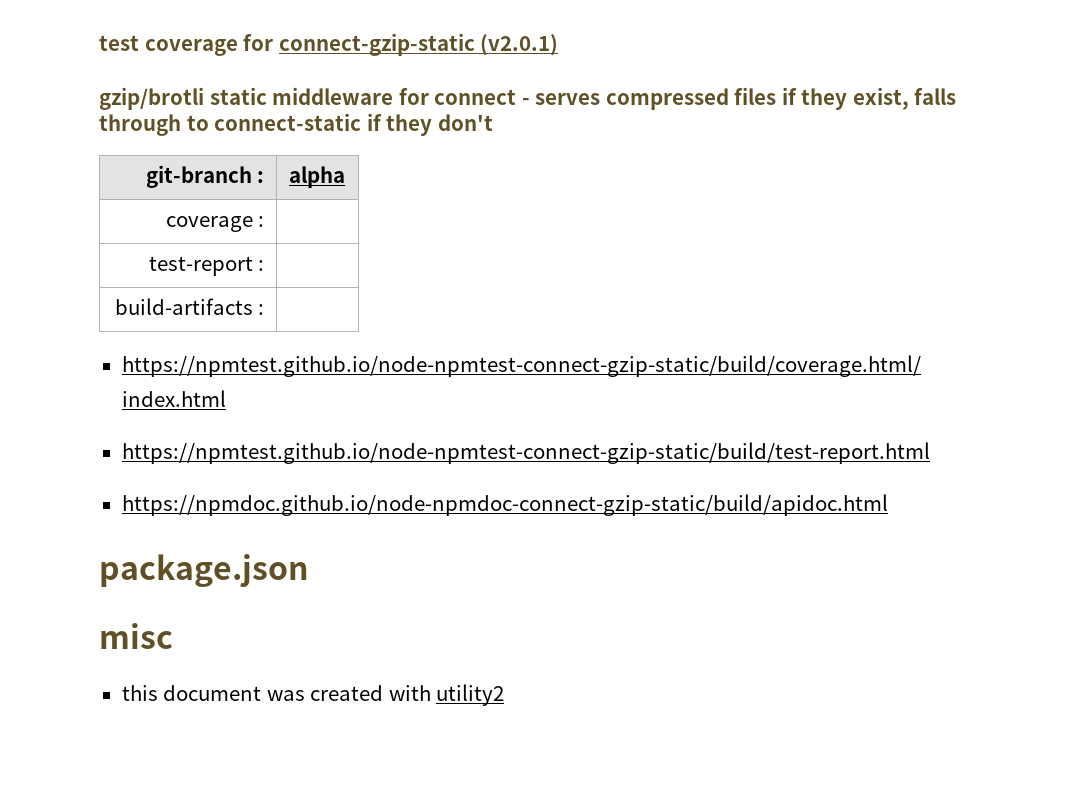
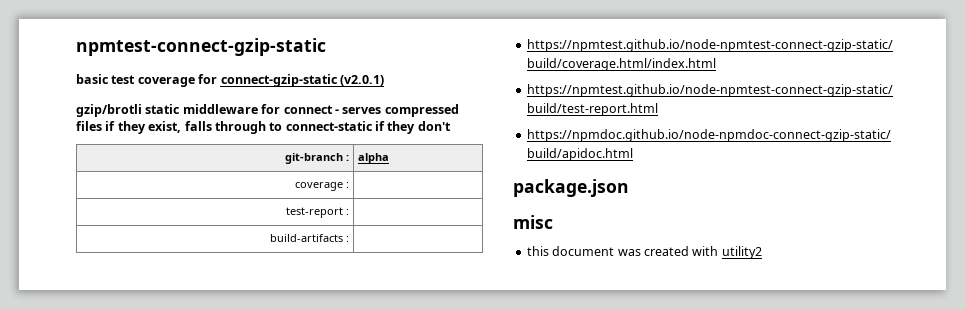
- test coverage for connect-gzip-static (v2.0.1)
+ npmtest-connect-gzip-static
+ basic test coverage for connect-gzip-static (v2.0.1)

